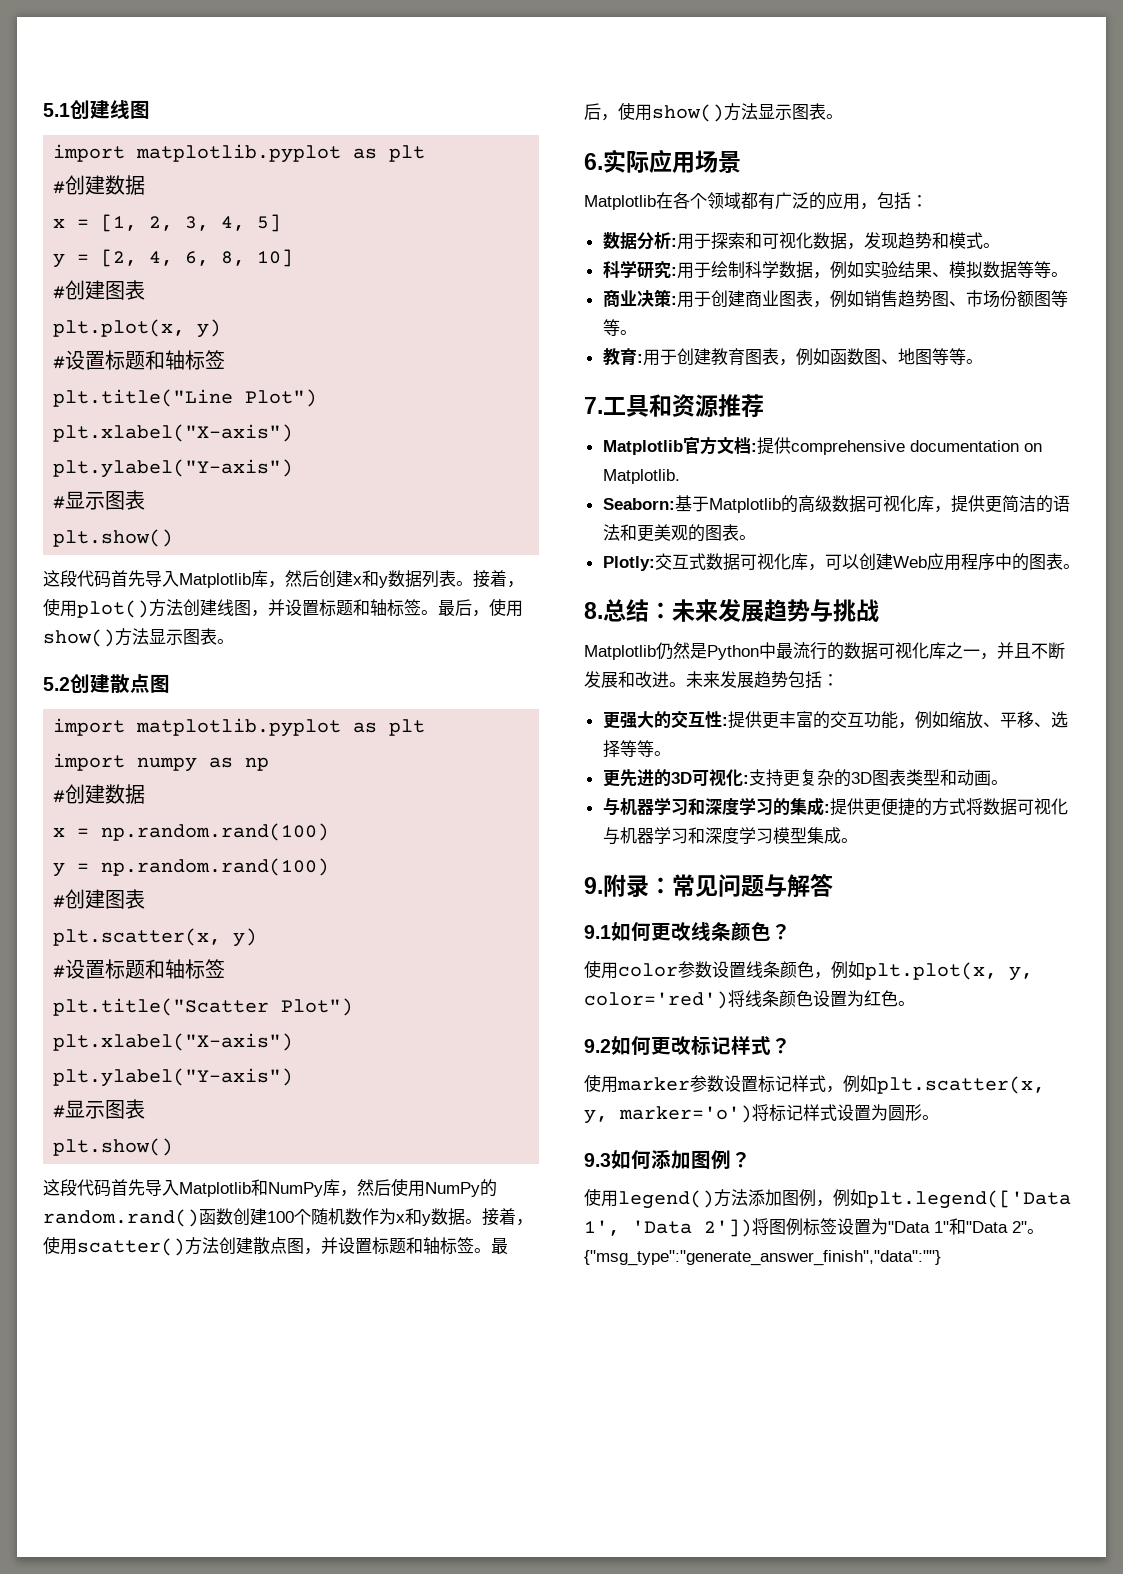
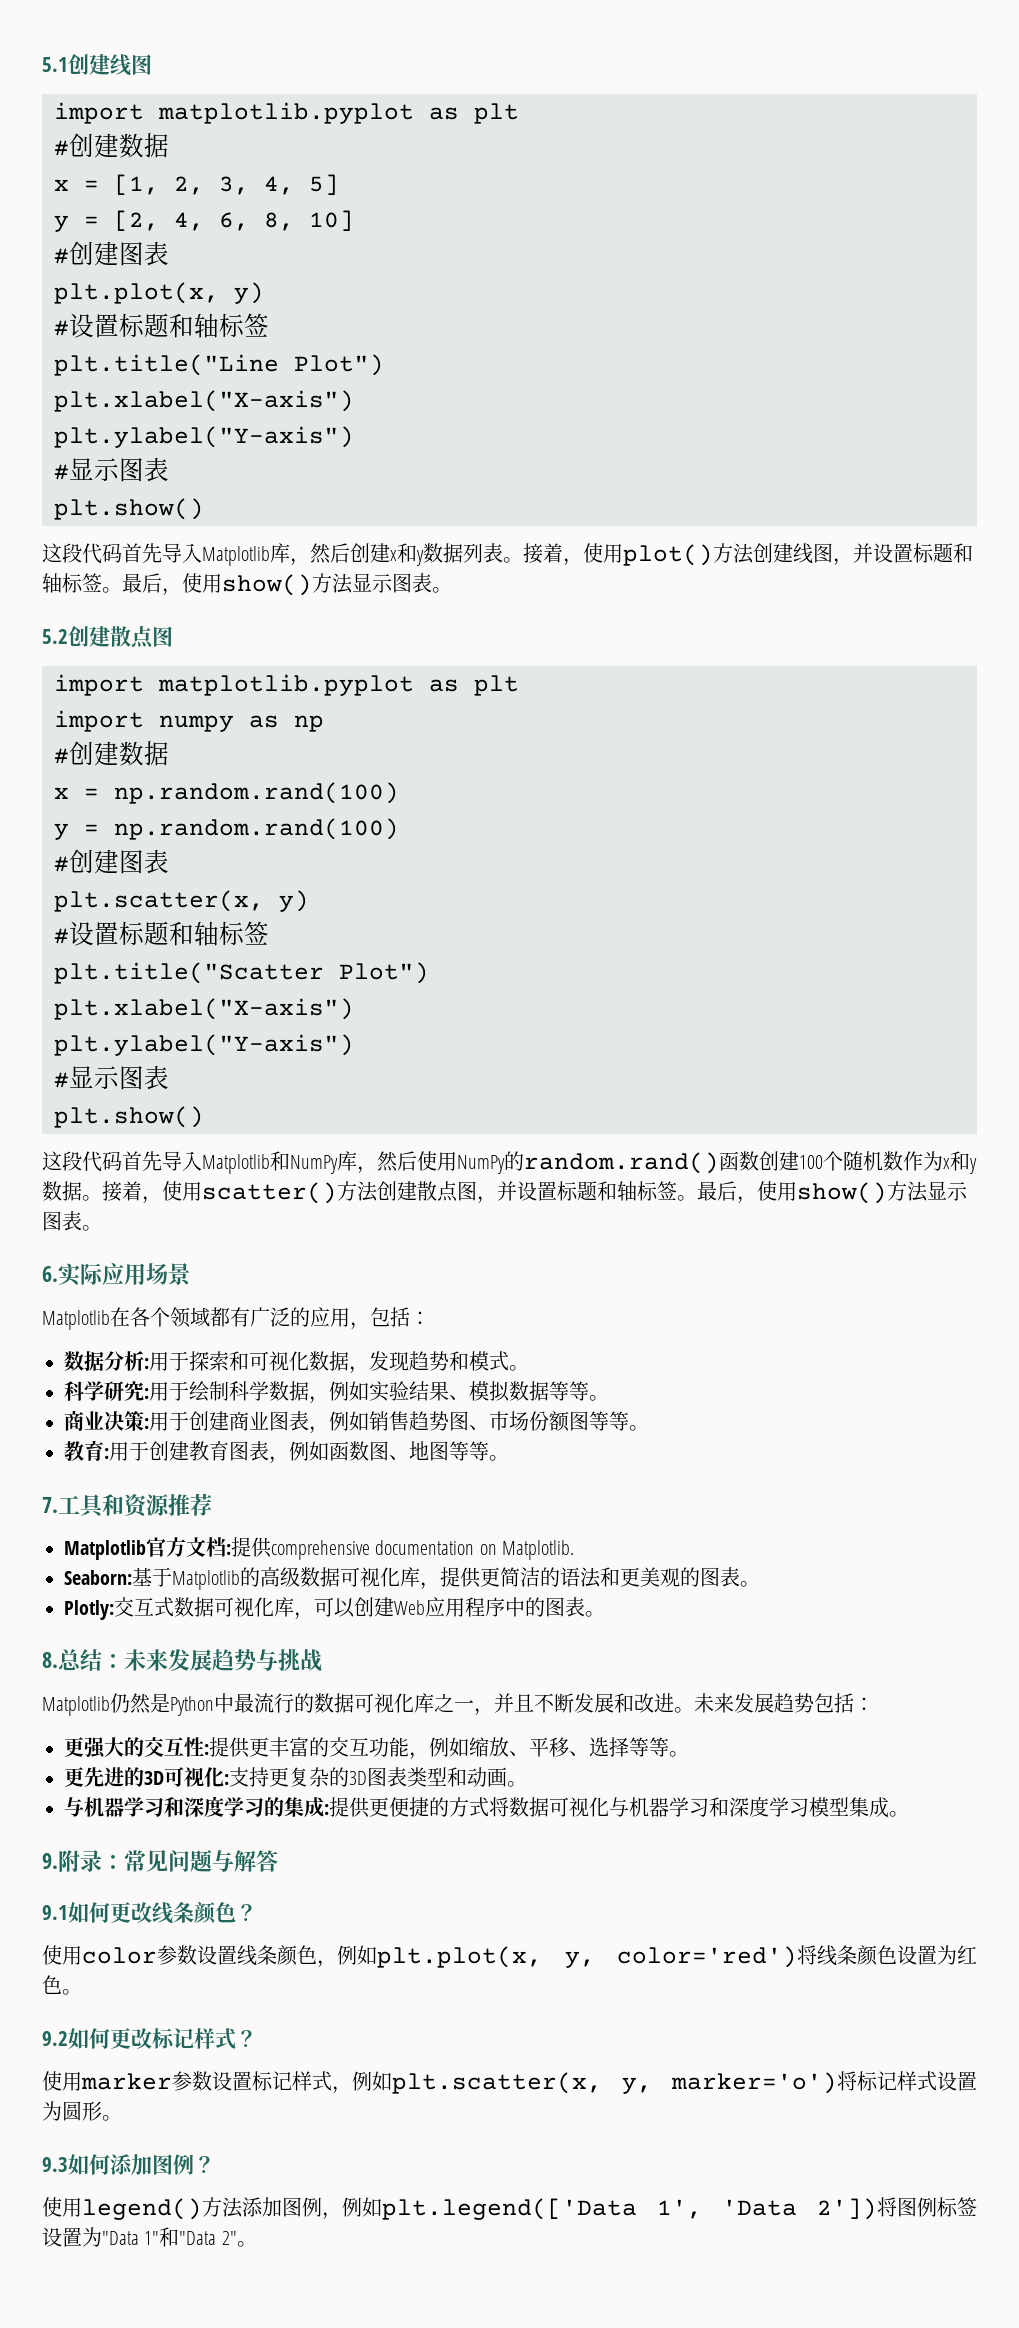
- {"msg_type":"generate_answer_finish","data":""}

